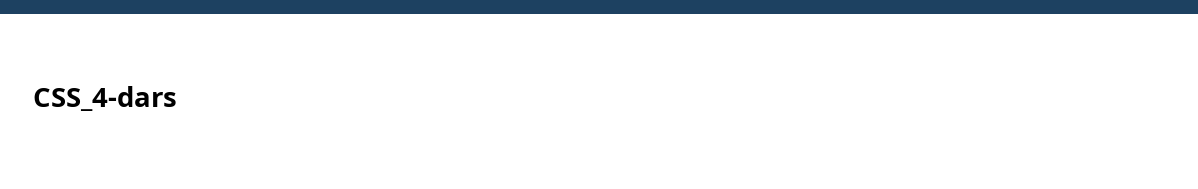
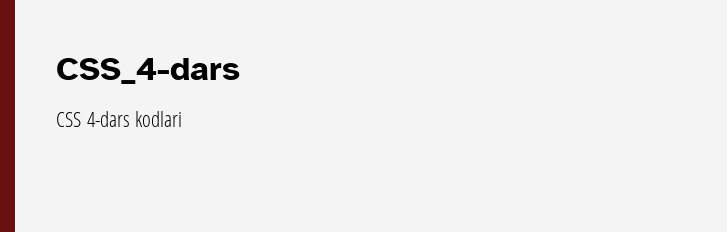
+ CSS 4-dars kodlari

